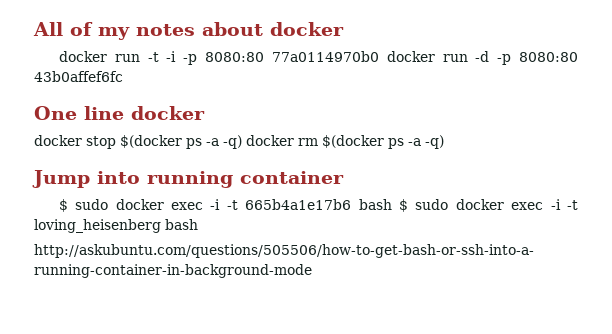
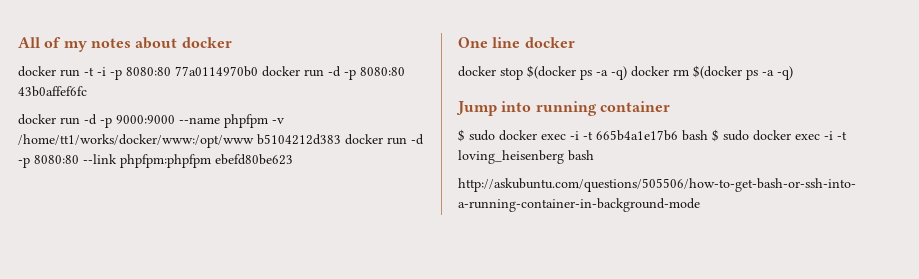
+ docker run -d -p 9000:9000 --name phpfpm -v /home/tt1/works/docker/www:/opt/www b5104212d383 docker run -d -p 8080:80 --link phpfpm:phpfpm ebefd80be623

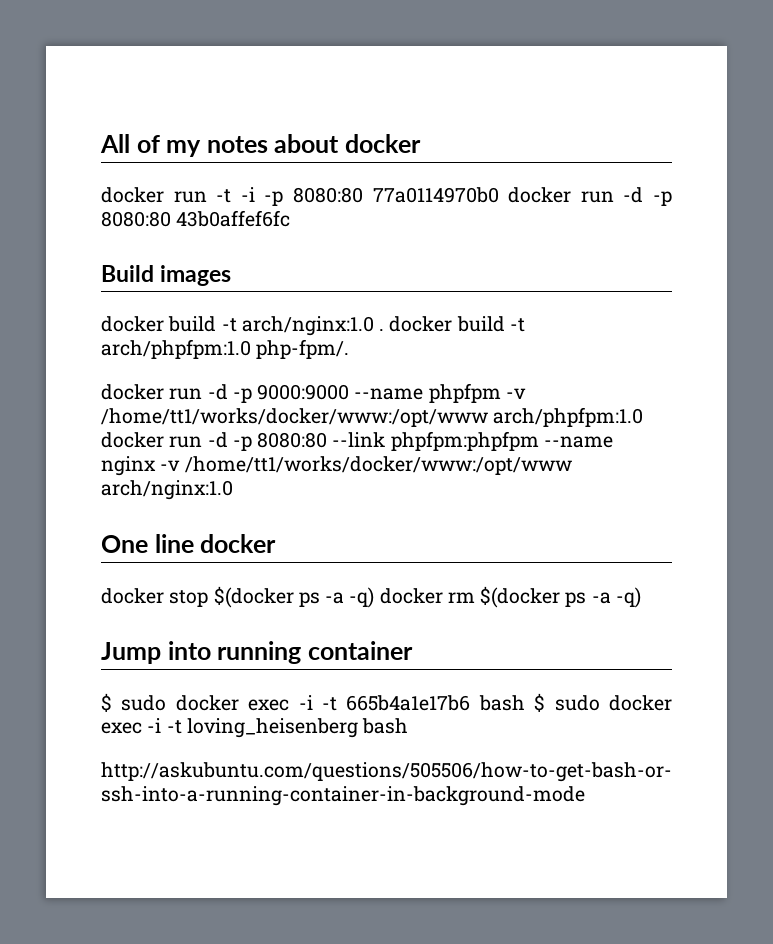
+ Build images
+ docker build -t arch/nginx:1.0 . docker build -t arch/phpfpm:1.0 php-fpm/.
- docker run -d -p 9000:9000 --name phpfpm -v /home/tt1/works/docker/www:/opt/www b5104212d383 docker run -d -p 8080:80 --link phpfpm:phpfpm ebefd80be623
+ docker run -d -p 9000:9000 --name phpfpm -v /home/tt1/works/docker/www:/opt/www arch/phpfpm:1.0 docker run -d -p 8080:80 --link phpfpm:phpfpm --name nginx -v /home/tt1/works/docker/www:/opt/www arch/nginx:1.0

